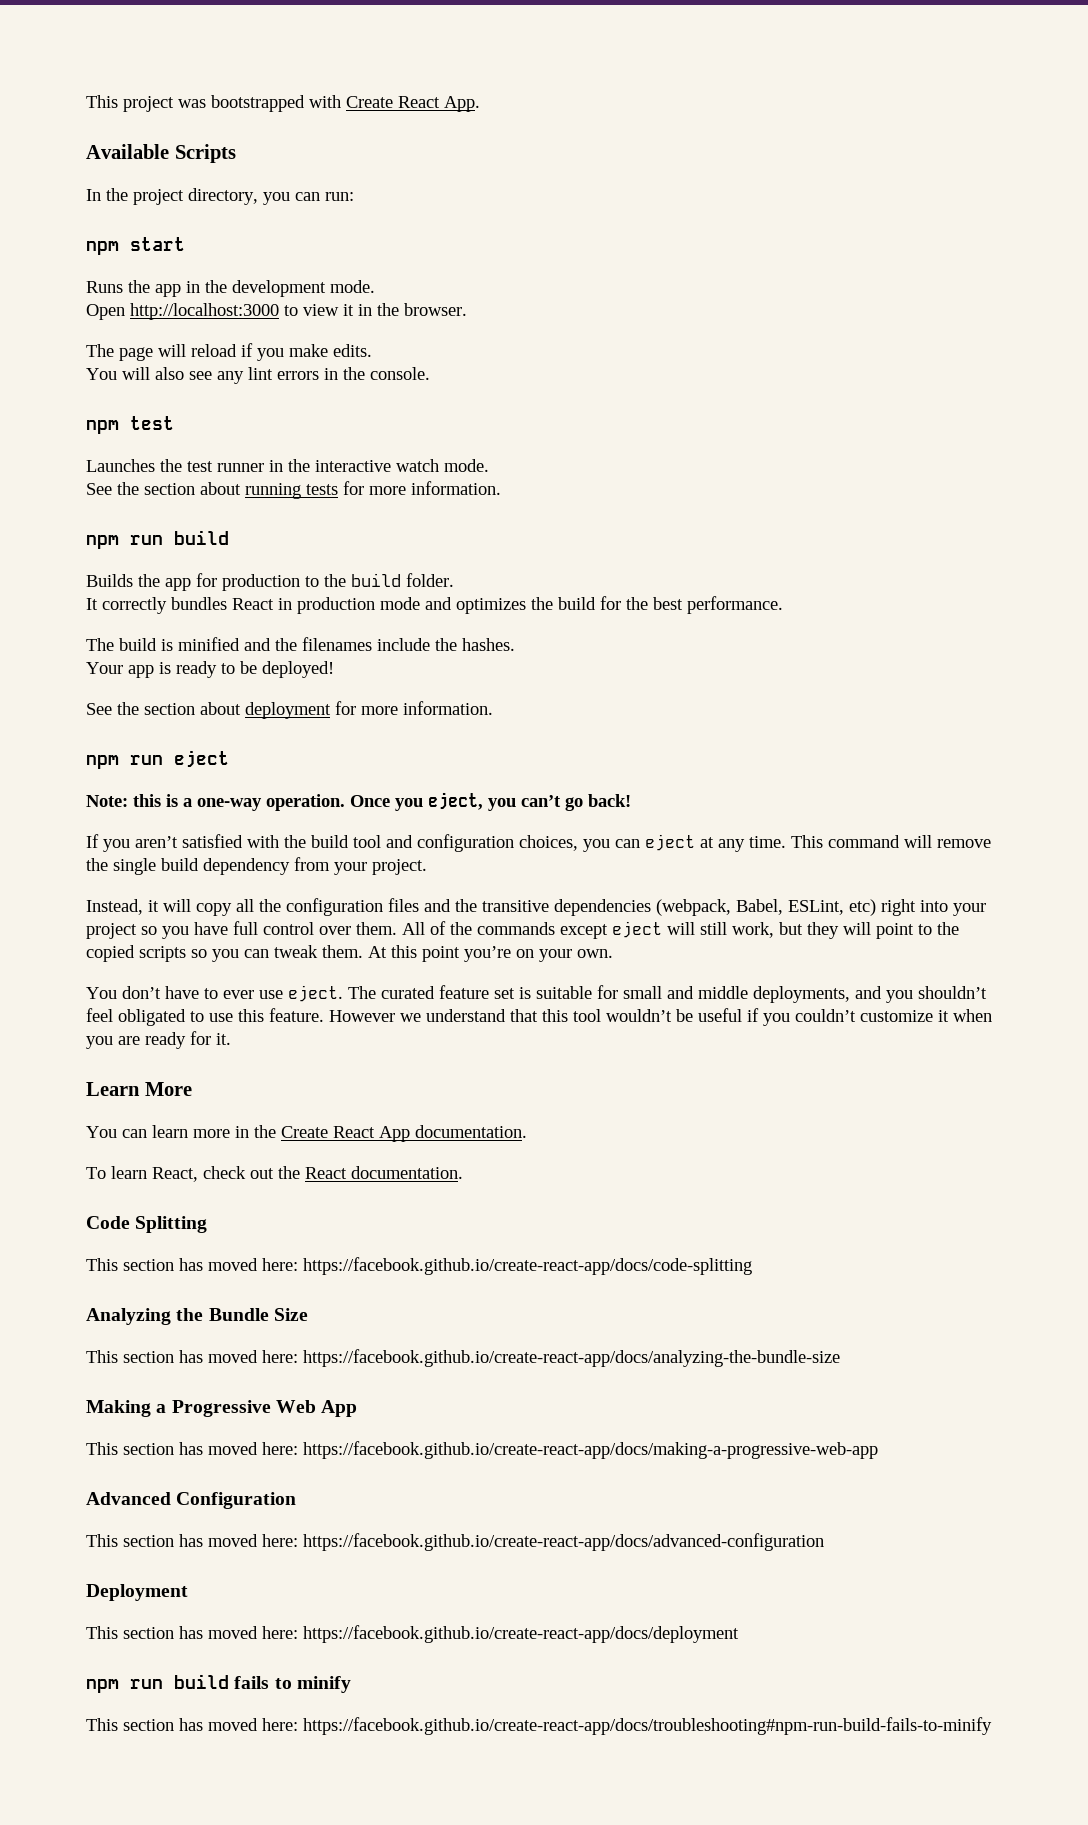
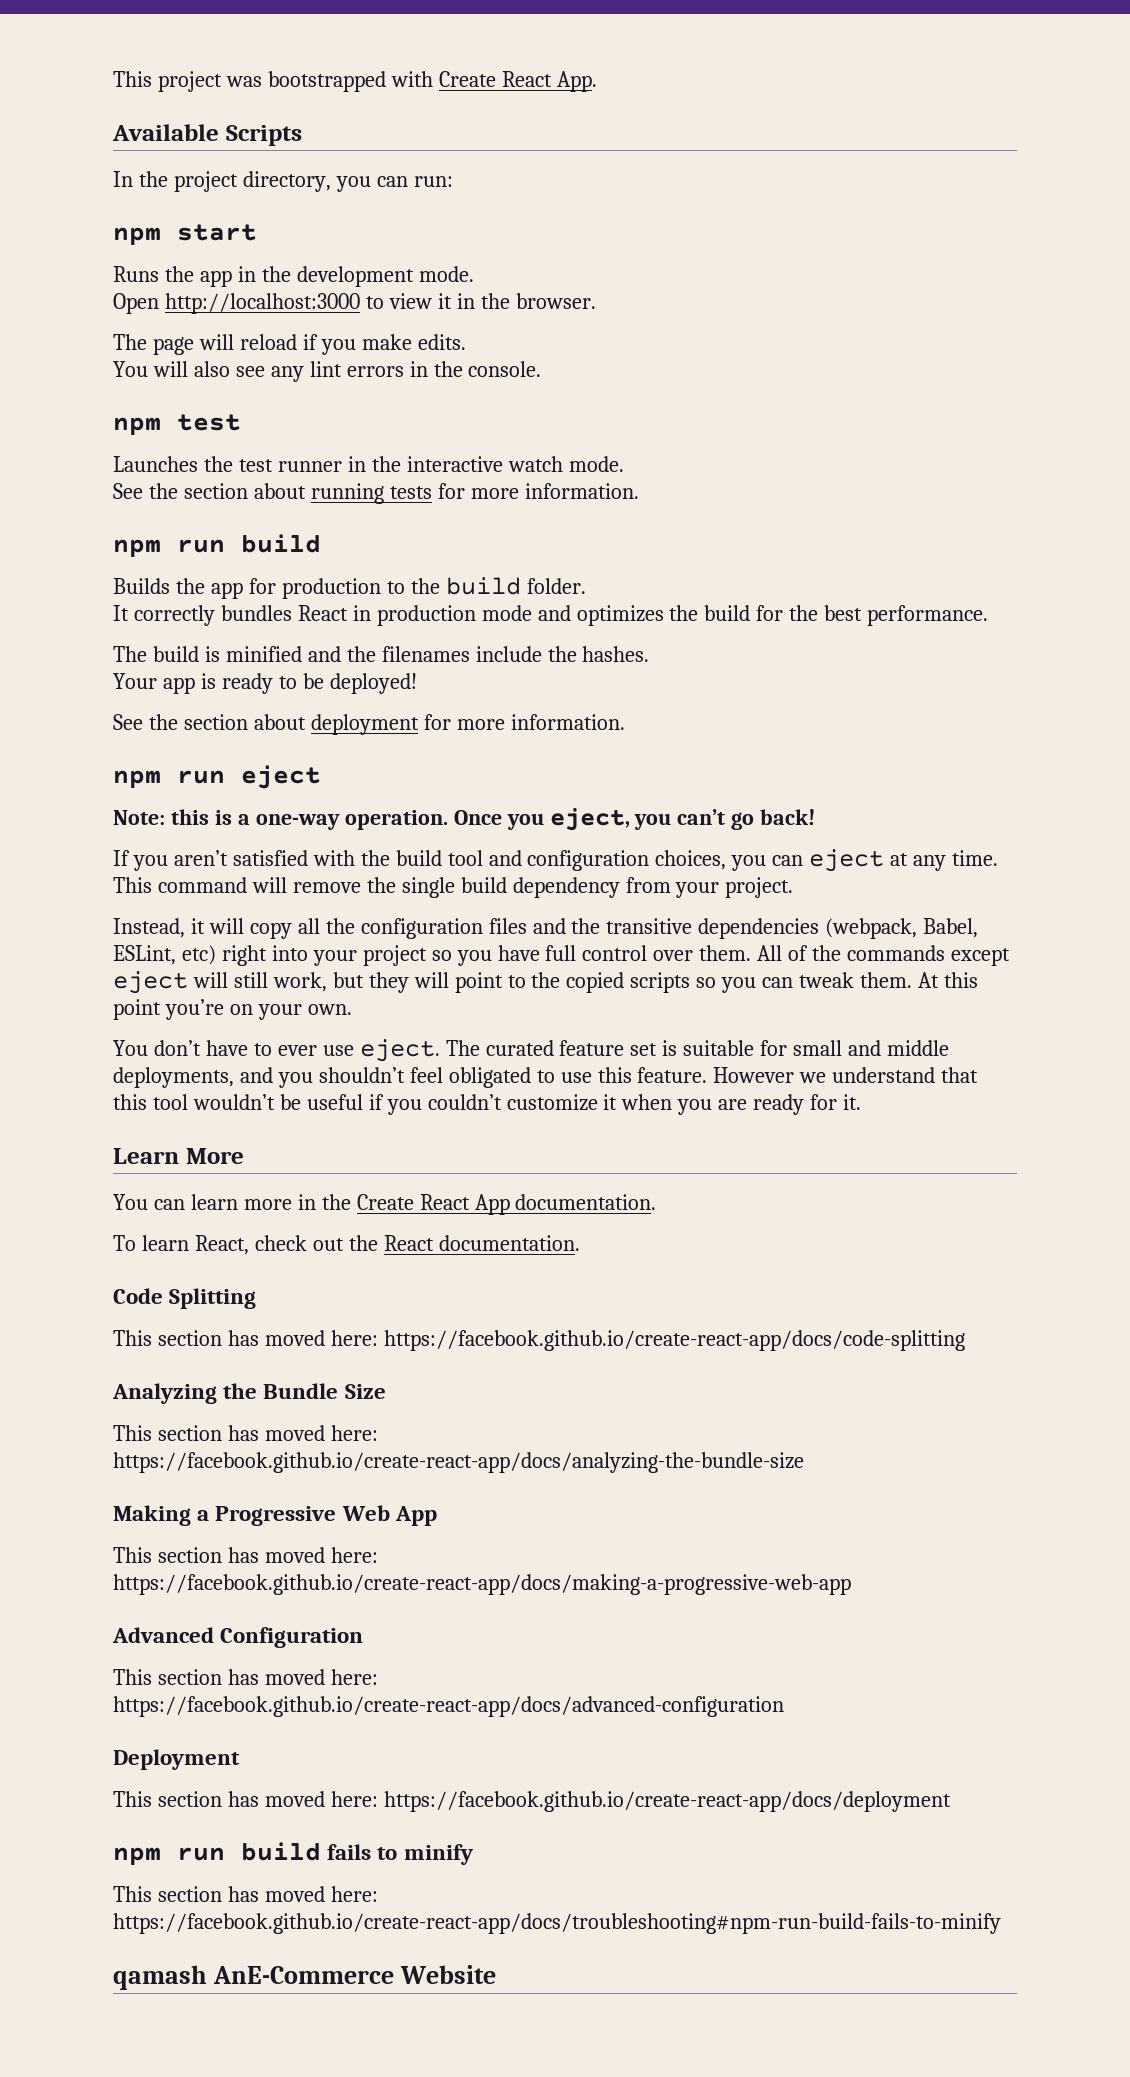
+ qamash AnE-Commerce Website

